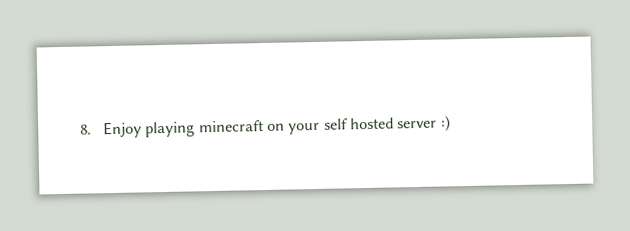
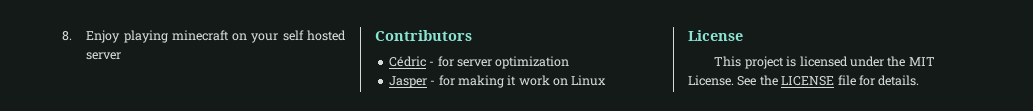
- 8. Enjoy playing minecraft on your self hosted server :)
+ 8. Enjoy playing minecraft on your self hosted server
+ Contributors
+ Cédric - for server optimization
+ Jasper - for making it work on Linux
+ License
+ This project is licensed under the MIT License. See the LICENSE file for details.

